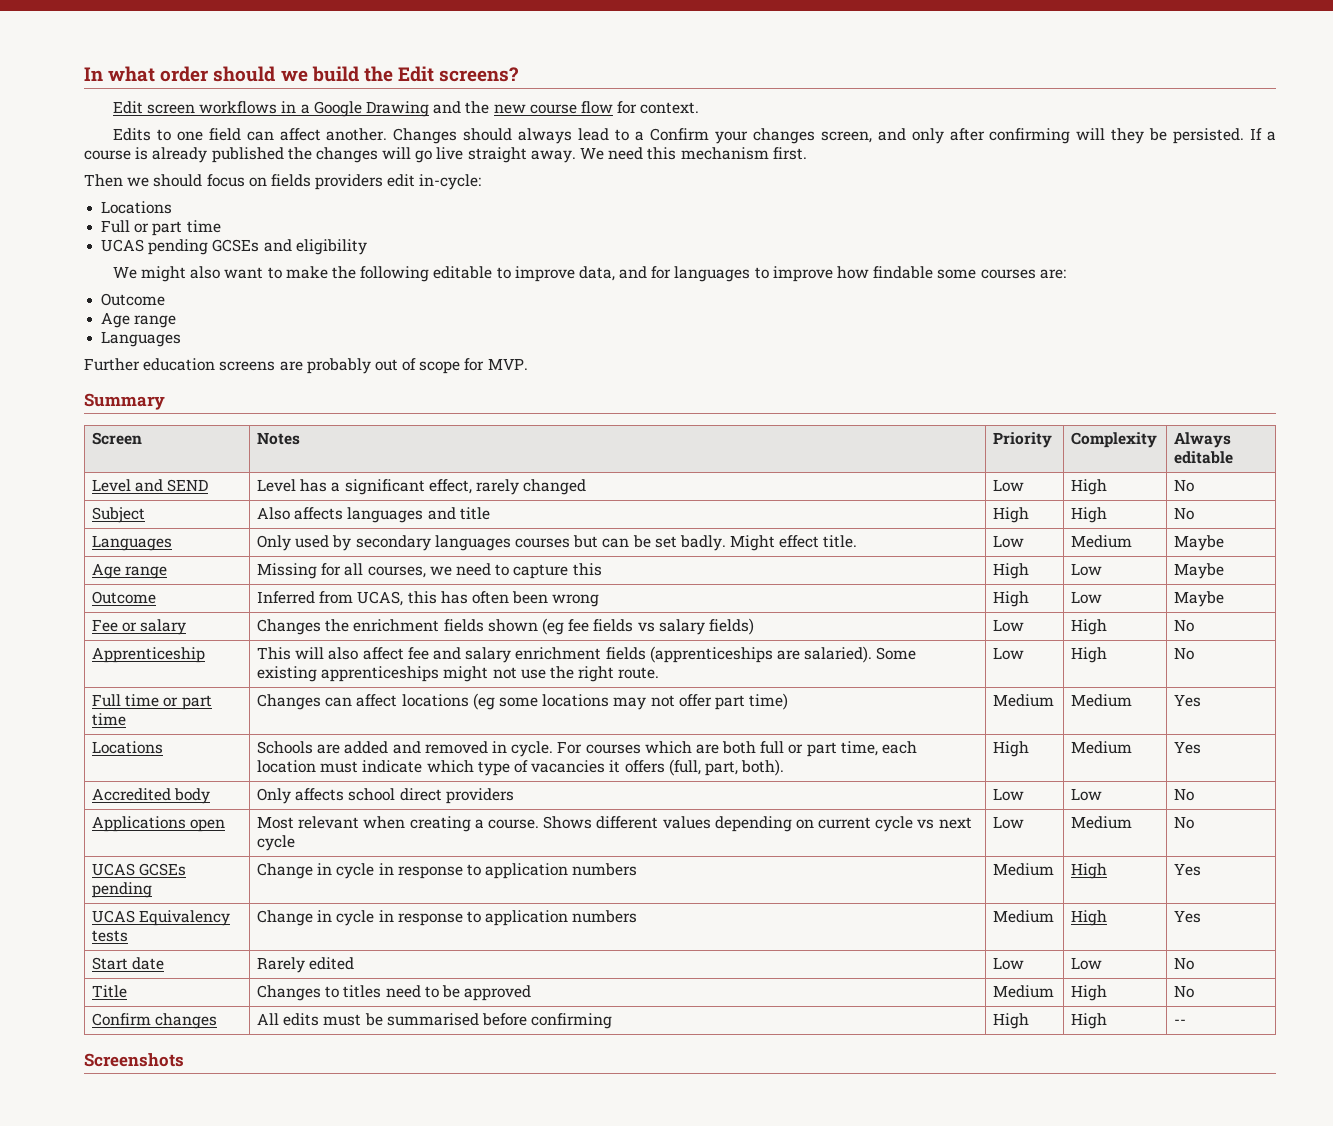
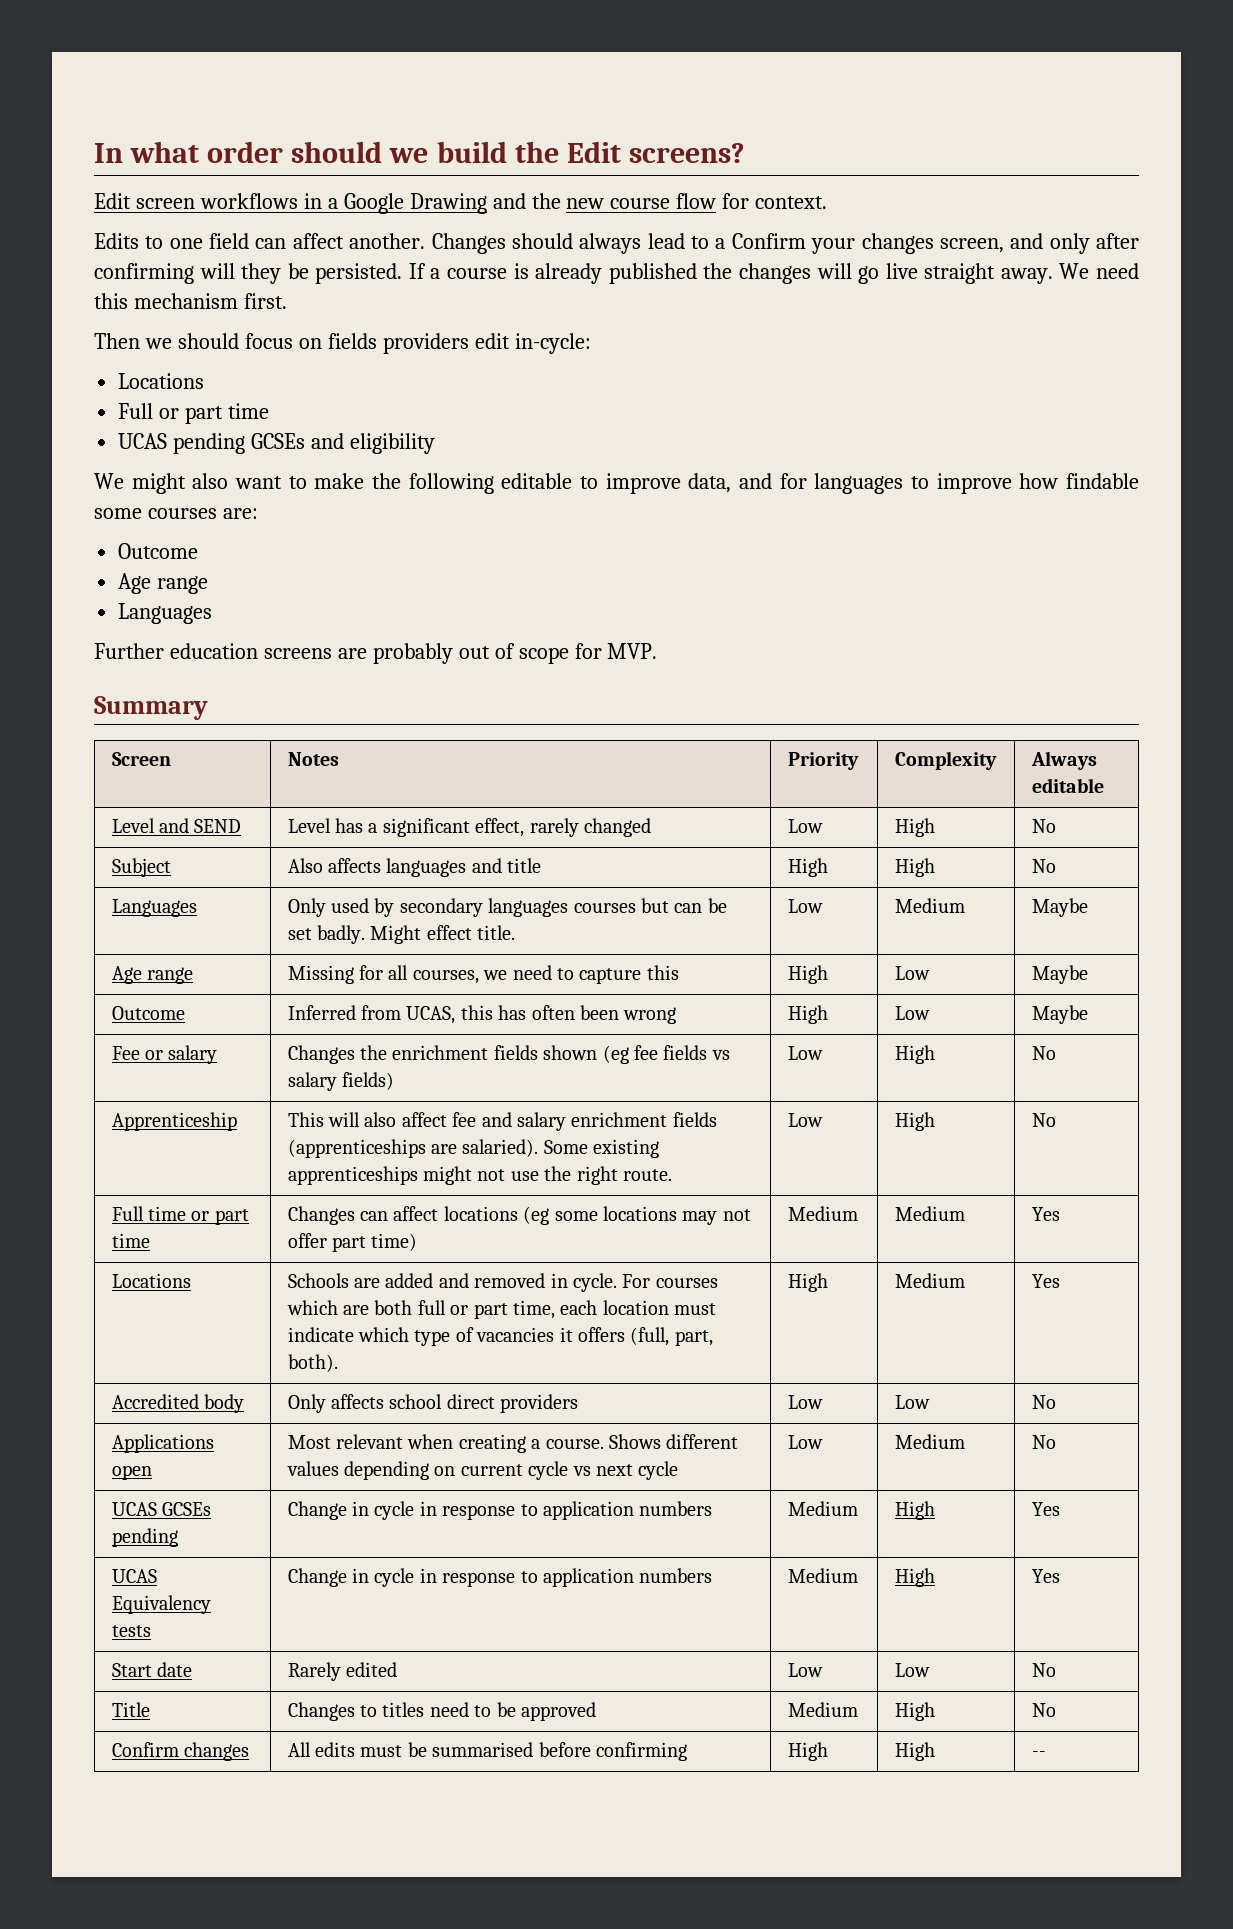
- Screenshots

